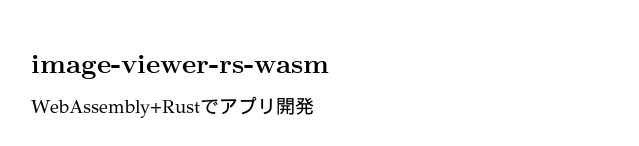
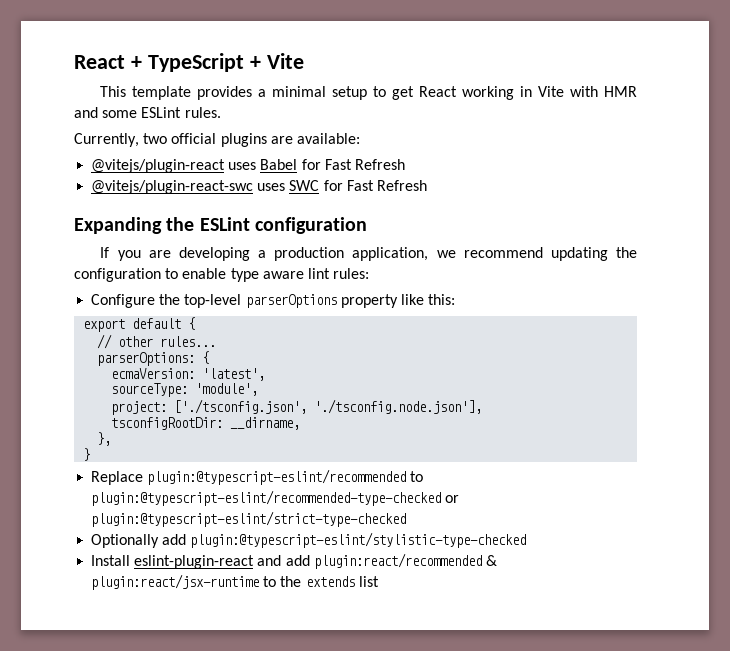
- image-viewer-rs-wasm
- WebAssembly+Rustでアプリ開発
+ React + TypeScript + Vite
+ This template provides a minimal setup to get React working in Vite with HMR and some ESLint rules.
+ Currently, two official plugins are available:
+ @vitejs/plugin-react uses Babel for Fast Refresh
+ @vitejs/plugin-react-swc uses SWC for Fast Refresh
+ Expanding the ESLint configuration
+ If you are developing a production application, we recommend updating the configuration to enable type aware lint rules:
+ Configure the top-level parserOptions property like this:
+ export default {
+ // other rules...
+ parserOptions: {
+ ecmaVersion: 'latest',
+ sourceType: 'module',
+ project: ['./tsconfig.json', './tsconfig.node.json'],
+ tsconfigRootDir: __dirname,
+ },
+ }
+ Replace plugin:@typescript-eslint/recommended to plugin:@typescript-eslint/recommended-type-checked or plugin:@typescript-eslint/strict-type-checked
+ Optionally add plugin:@typescript-eslint/stylistic-type-checked
+ Install eslint-plugin-react and add plugin:react/recommended & plugin:react/jsx-runtime to the extends list

